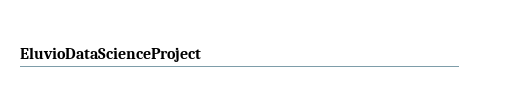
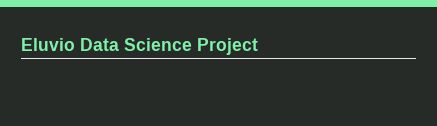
- EluvioDataScienceProject
+ Eluvio Data Science Project

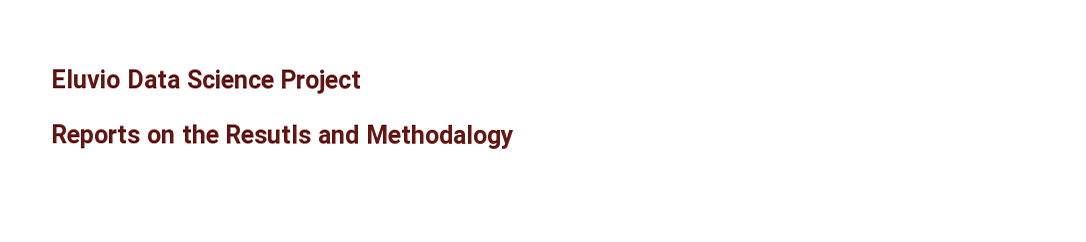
+ Reports on the Resutls and Methodalogy

